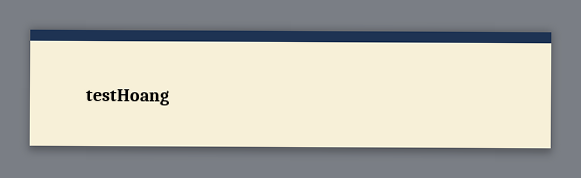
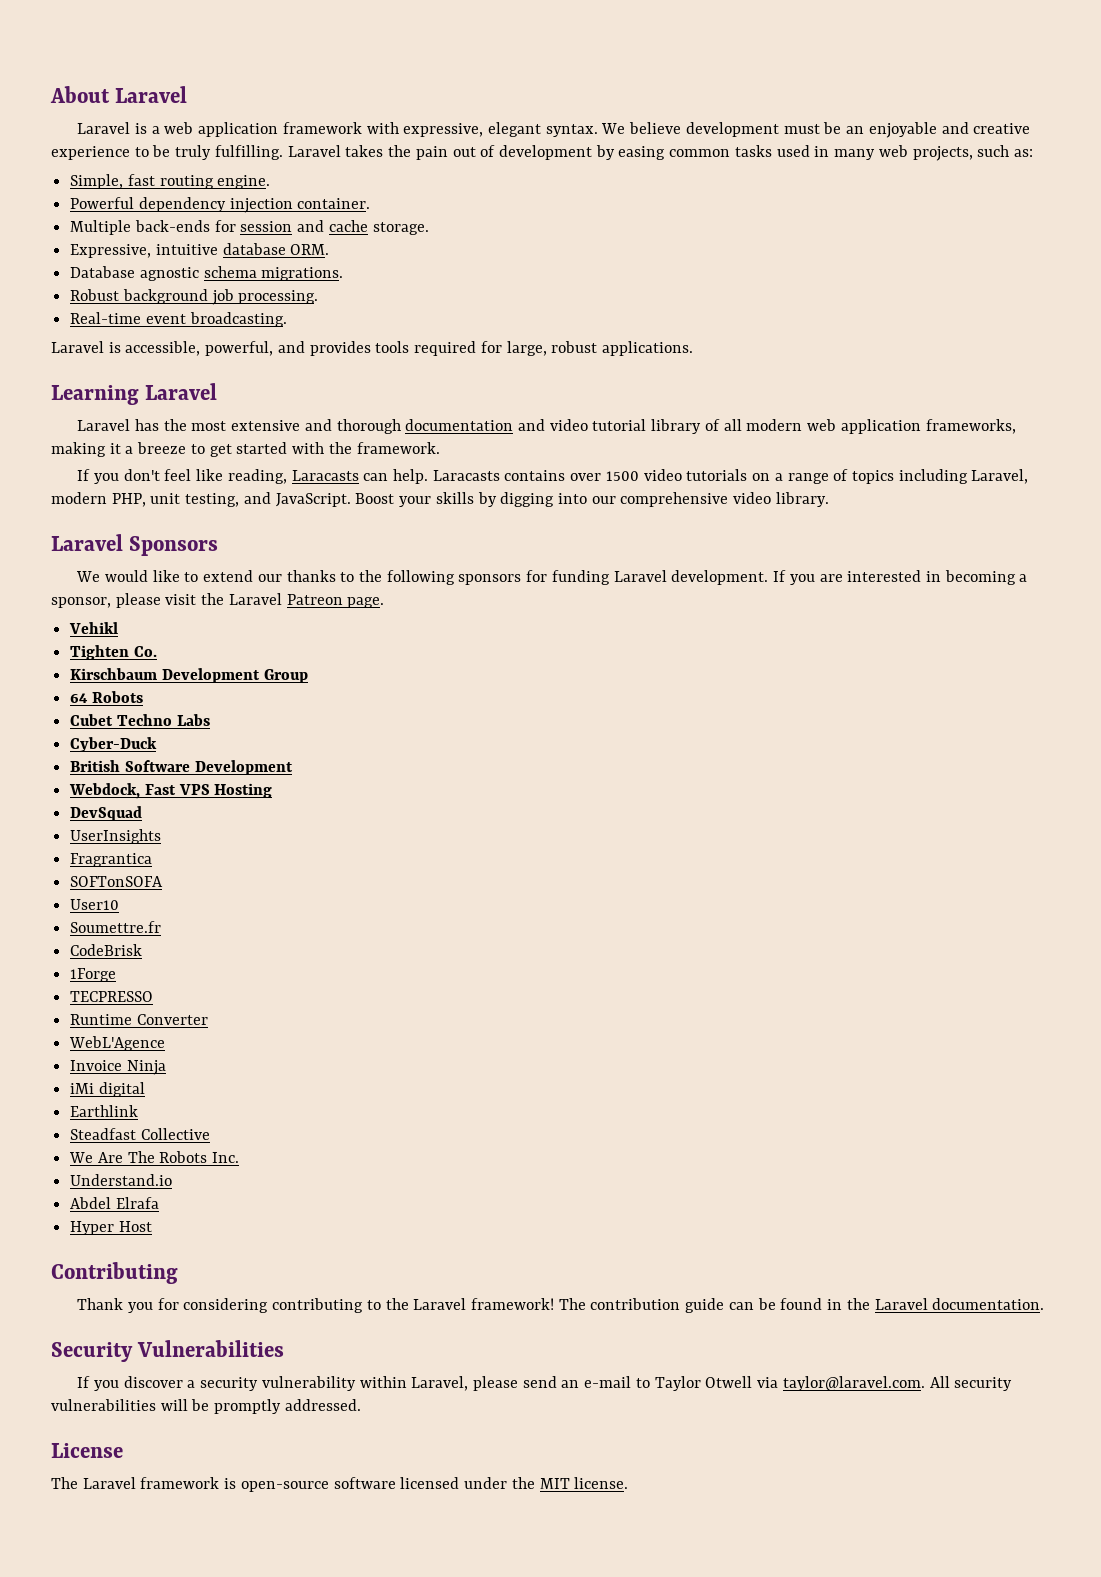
- testHoang
+ About Laravel
+ Laravel is a web application framework with expressive, elegant syntax. We believe development must be an enjoyable and creative experience to be truly fulfilling. Laravel takes the pain out of development by easing common tasks used in many web projects, such as:
+ Simple, fast routing engine.
+ Powerful dependency injection container.
+ Multiple back-ends for session and cache storage.
+ Expressive, intuitive database ORM.
+ Database agnostic schema migrations.
+ Robust background job processing.
+ Real-time event broadcasting.
+ Laravel is accessible, powerful, and provides tools required for large, robust applications.
+ Learning Laravel
+ Laravel has the most extensive and thorough documentation and video tutorial library of all modern web application frameworks, making it a breeze to get started with the framework.
+ If you don't feel like reading, Laracasts can help. Laracasts contains over 1500 video tutorials on a range of topics including Laravel, modern PHP, unit testing, and JavaScript. Boost your skills by digging into our comprehensive video library.
+ Laravel Sponsors
+ We would like to extend our thanks to the following sponsors for funding Laravel development. If you are interested in becoming a sponsor, please visit the Laravel Patreon page.
+ Vehikl
+ Tighten Co.
+ Kirschbaum Development Group
+ 64 Robots
+ Cubet Techno Labs
+ Cyber-Duck
+ British Software Development
+ Webdock, Fast VPS Hosting
+ DevSquad
+ UserInsights
+ Fragrantica
+ SOFTonSOFA
+ User10
+ Soumettre.fr
+ CodeBrisk
+ 1Forge
+ TECPRESSO
+ Runtime Converter
+ WebL'Agence
+ Invoice Ninja
+ iMi digital
+ Earthlink
+ Steadfast Collective
+ We Are The Robots Inc.
+ Understand.io
+ Abdel Elrafa
+ Hyper Host
+ Contributing
+ Thank you for considering contributing to the Laravel framework! The contribution guide can be found in the Laravel documentation.
+ Security Vulnerabilities
+ If you discover a security vulnerability within Laravel, please send an e-mail to Taylor Otwell via taylor@laravel.com. All security vulnerabilities will be promptly addressed.
+ License
+ The Laravel framework is open-source software licensed under the MIT license.

